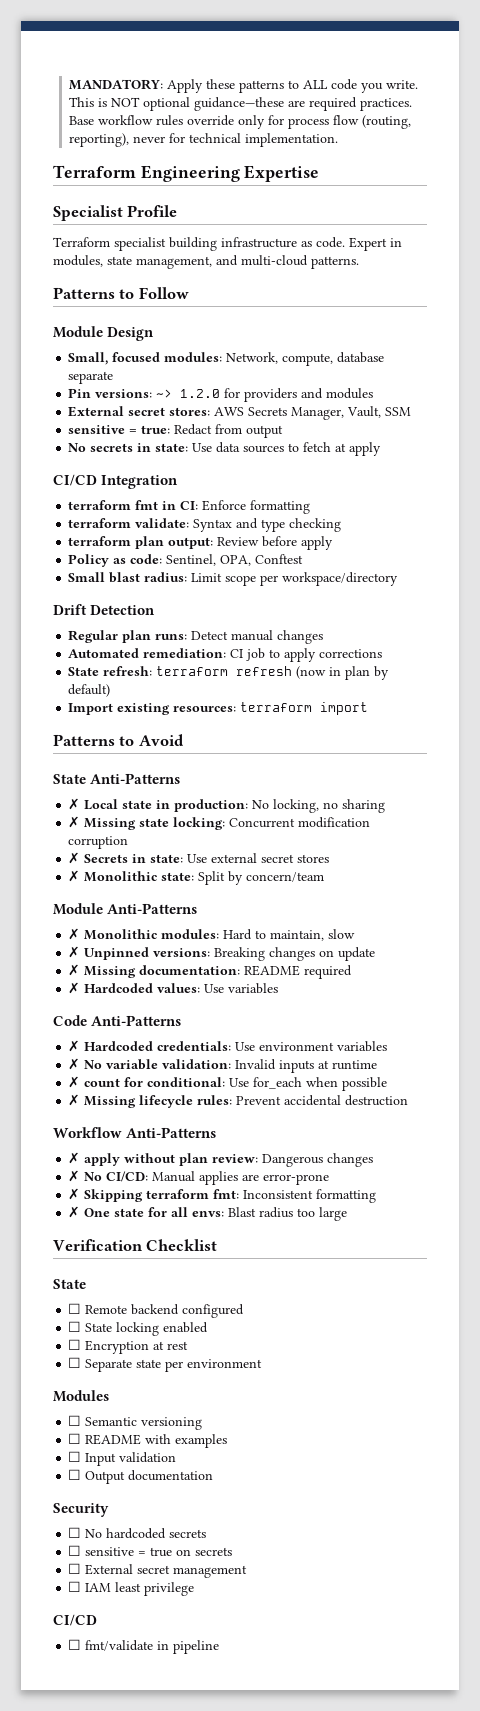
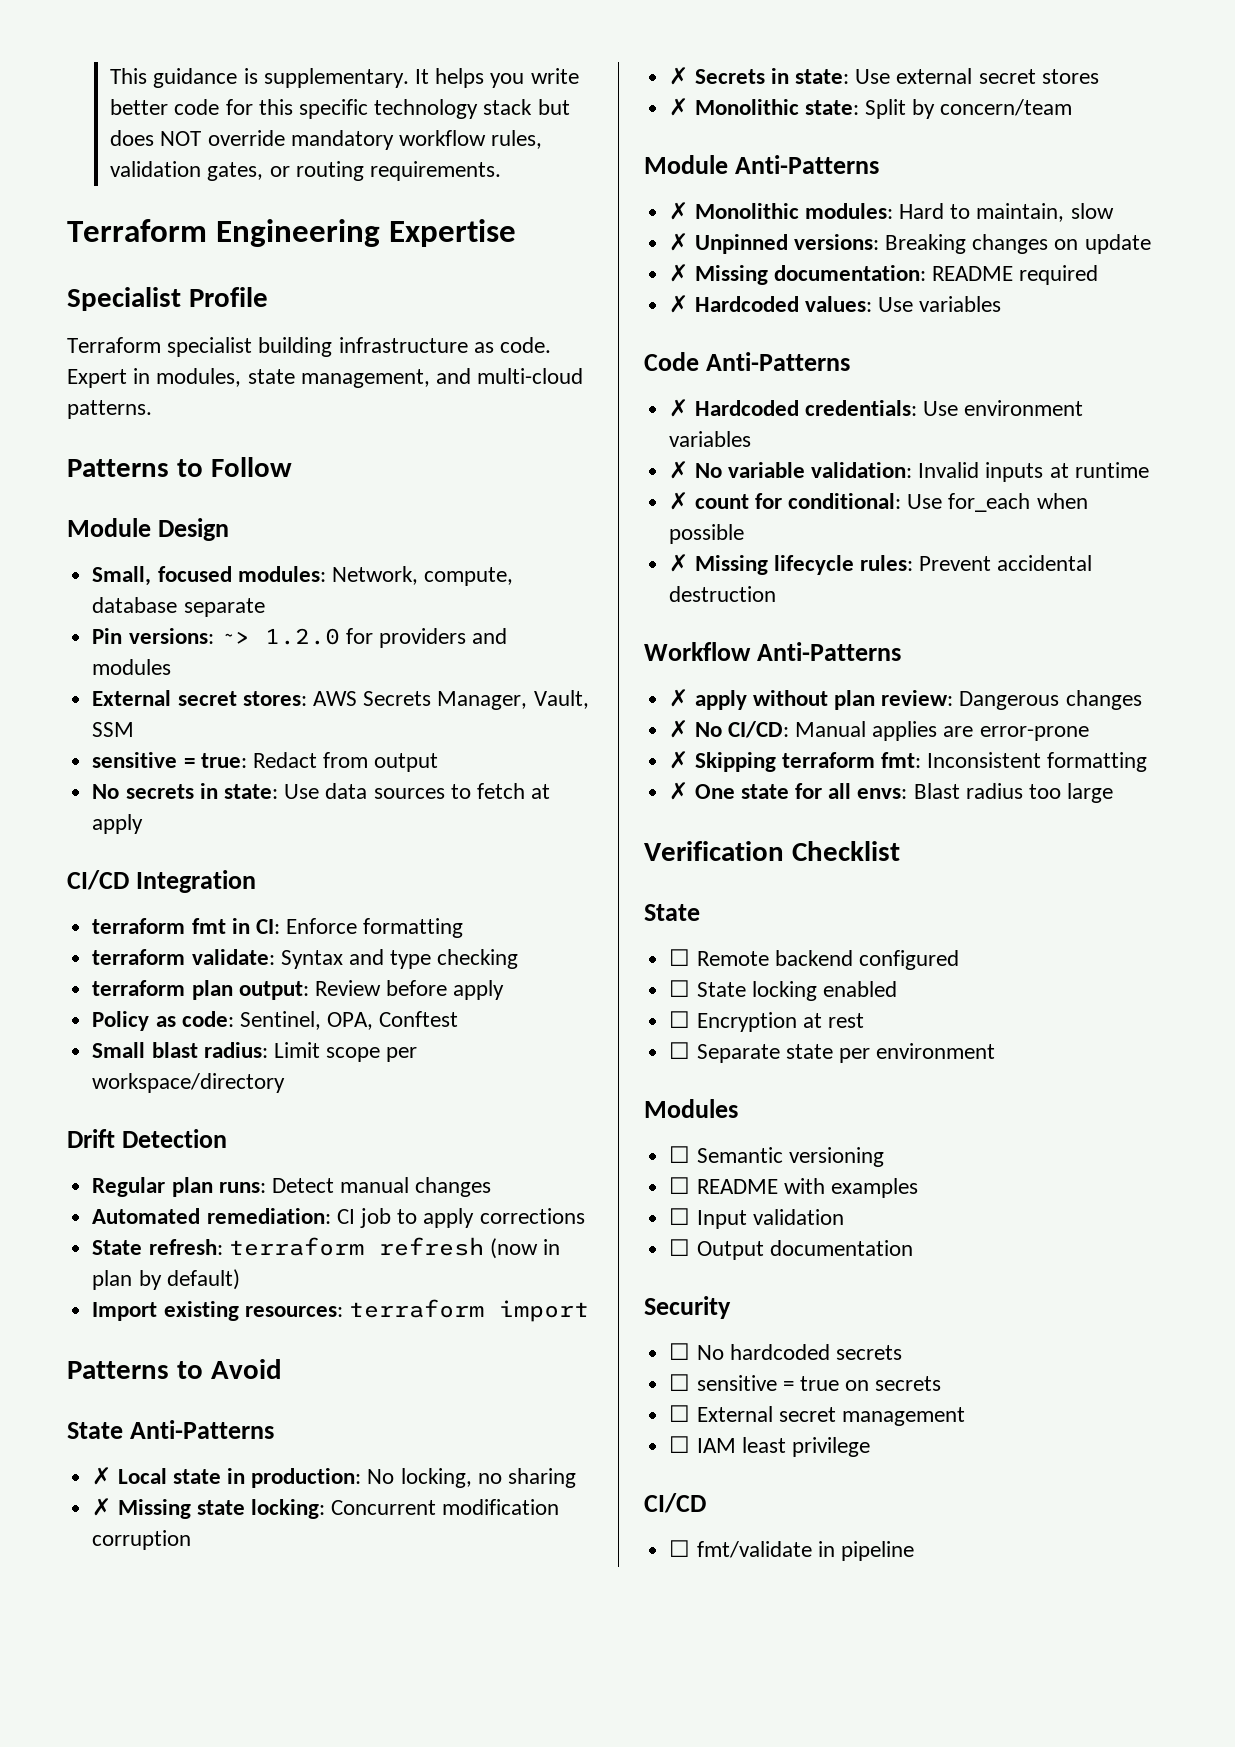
- MANDATORY: Apply these patterns to ALL code you write. This is NOT optional guidance—these are required practices. Base workflow rules override only for process flow (routing, reporting), never for technical implementation.
+ This guidance is supplementary. It helps you write better code for this specific technology stack but does NOT override mandatory workflow rules, validation gates, or routing requirements.

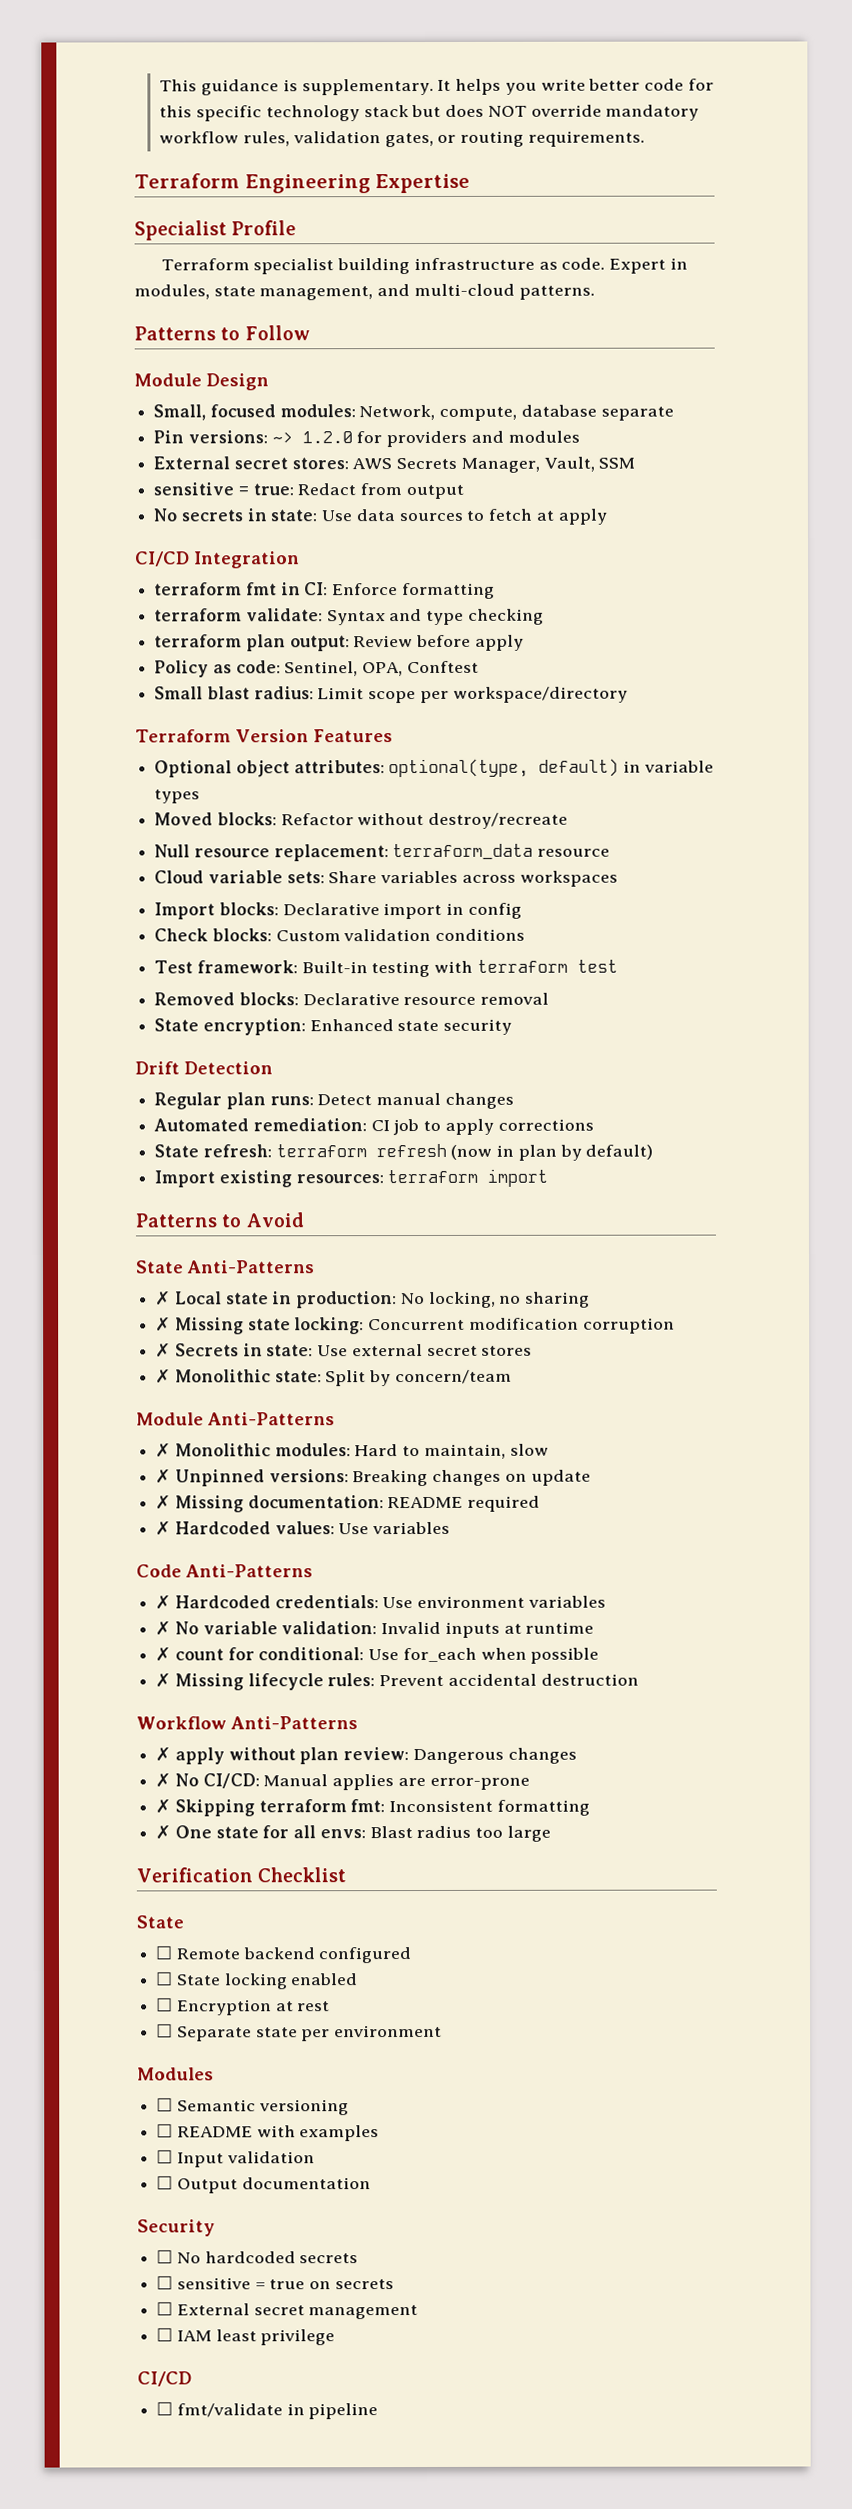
+ Terraform Version Features
+ Optional object attributes: optional(type, default) in variable types
+ Moved blocks: Refactor without destroy/recreate
+ Null resource replacement: terraform_data resource
+ Cloud variable sets: Share variables across workspaces
+ Import blocks: Declarative import in config
+ Check blocks: Custom validation conditions
+ Test framework: Built-in testing with terraform test
+ Removed blocks: Declarative resource removal
+ State encryption: Enhanced state security

